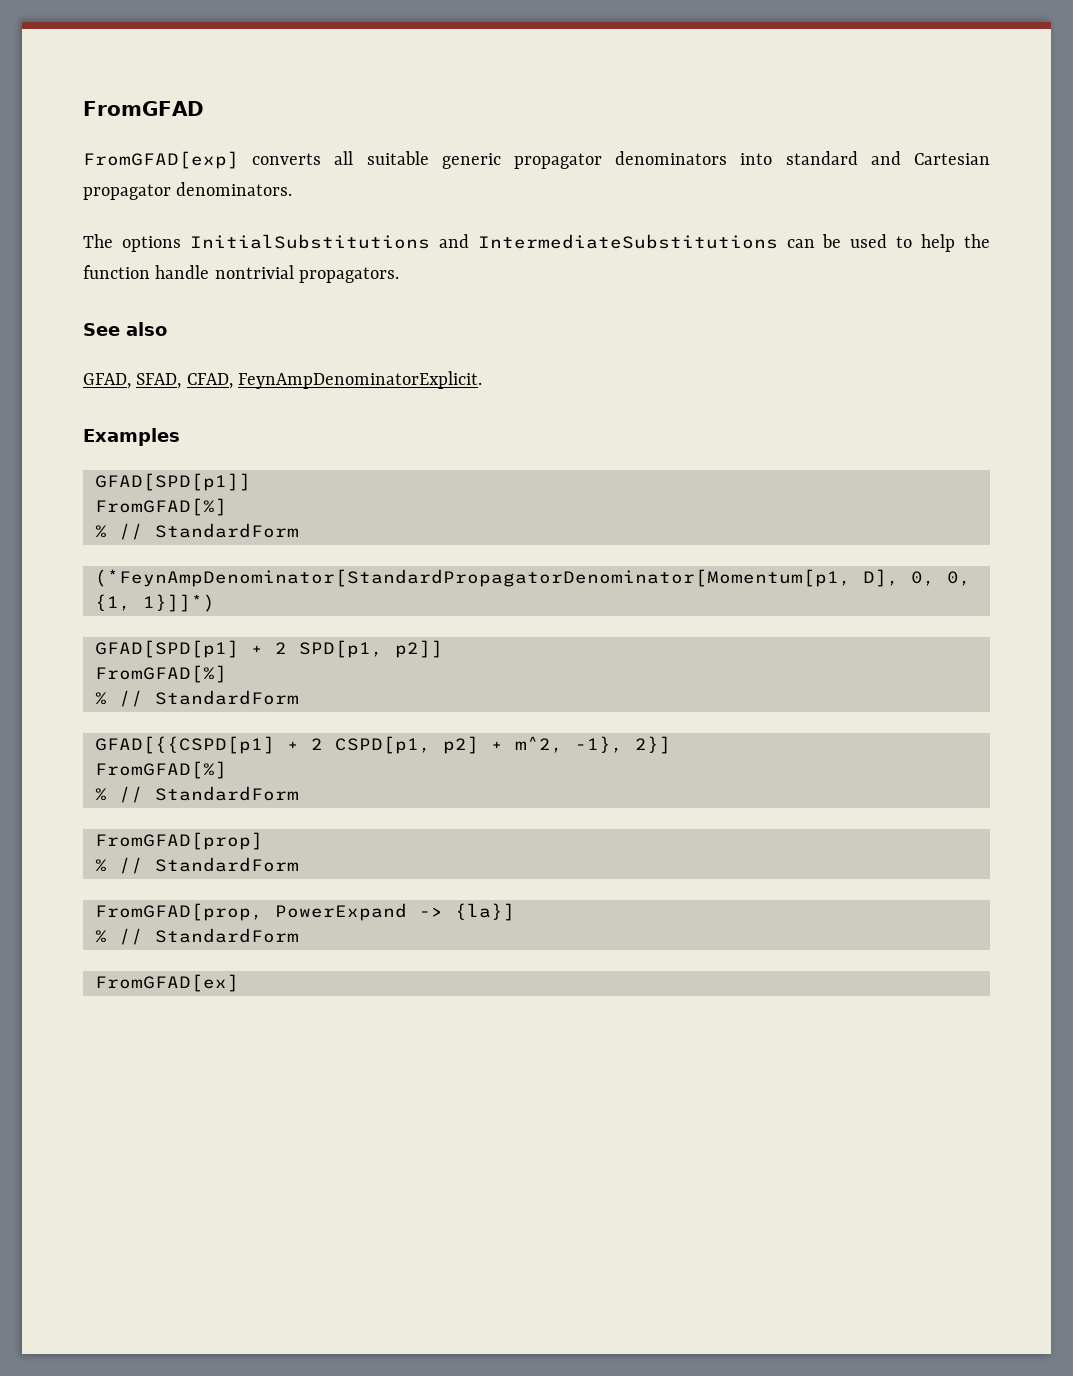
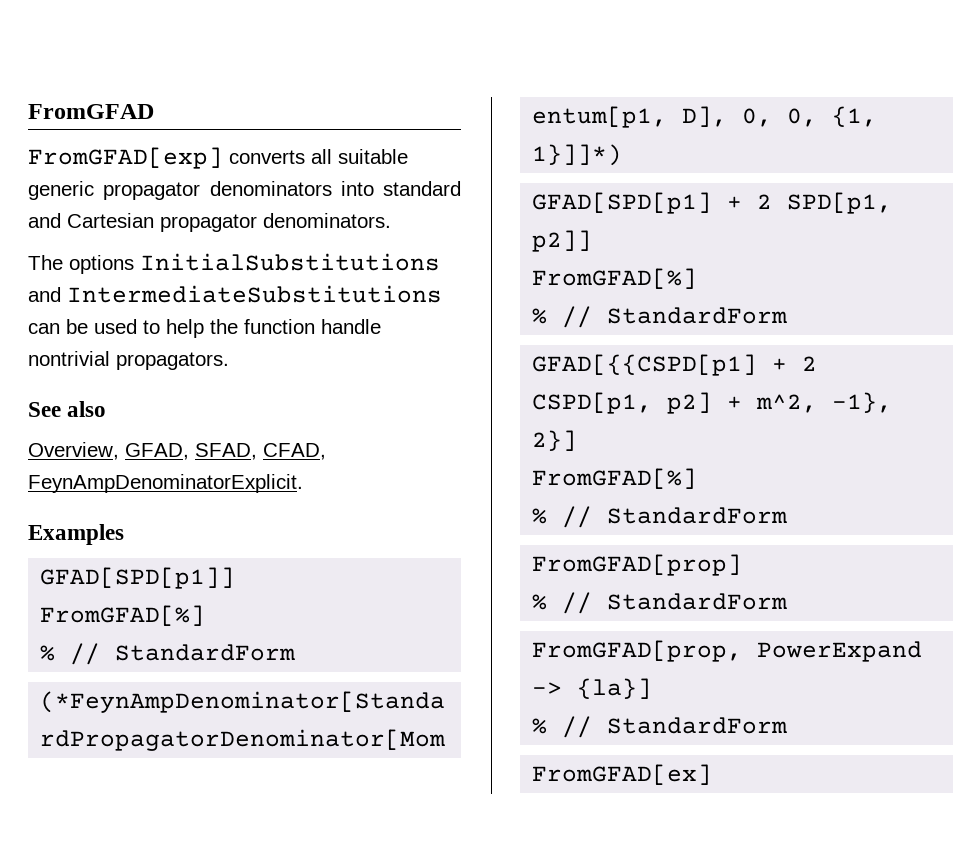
- GFAD, SFAD, CFAD, FeynAmpDenominatorExplicit.
+ Overview, GFAD, SFAD, CFAD, FeynAmpDenominatorExplicit.

